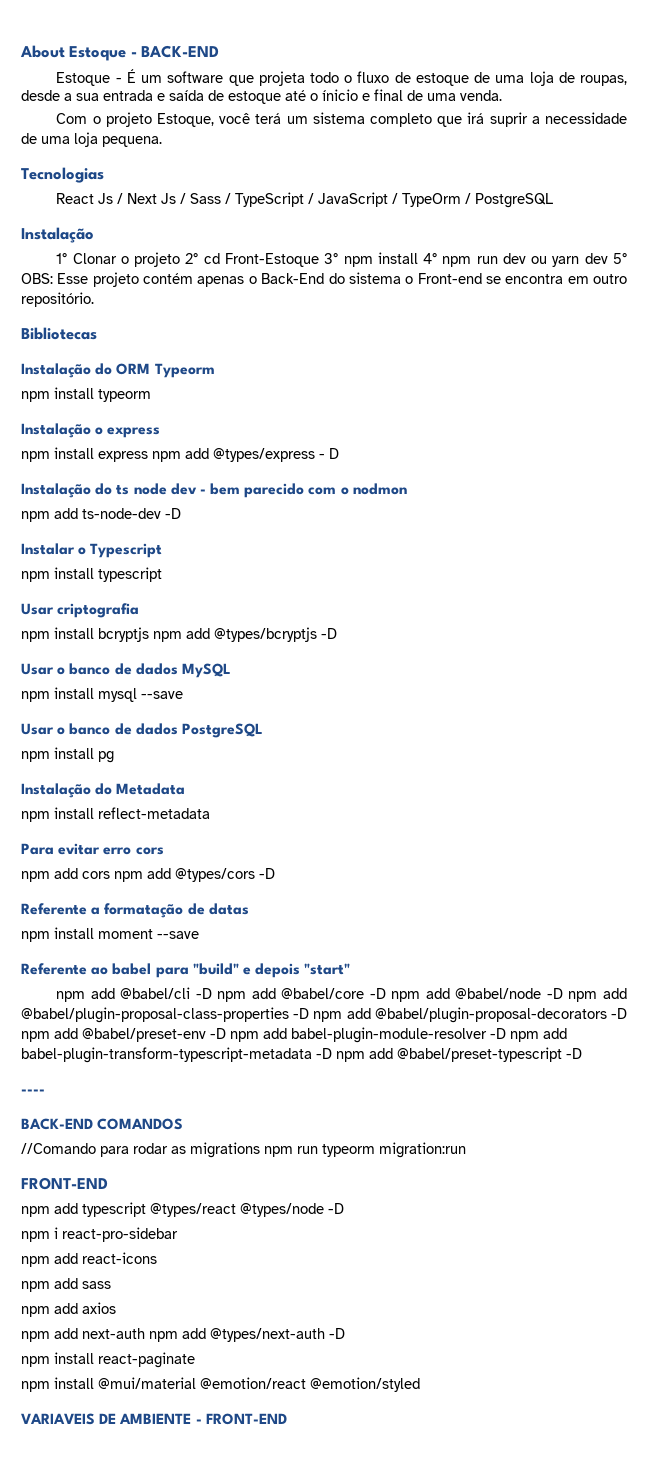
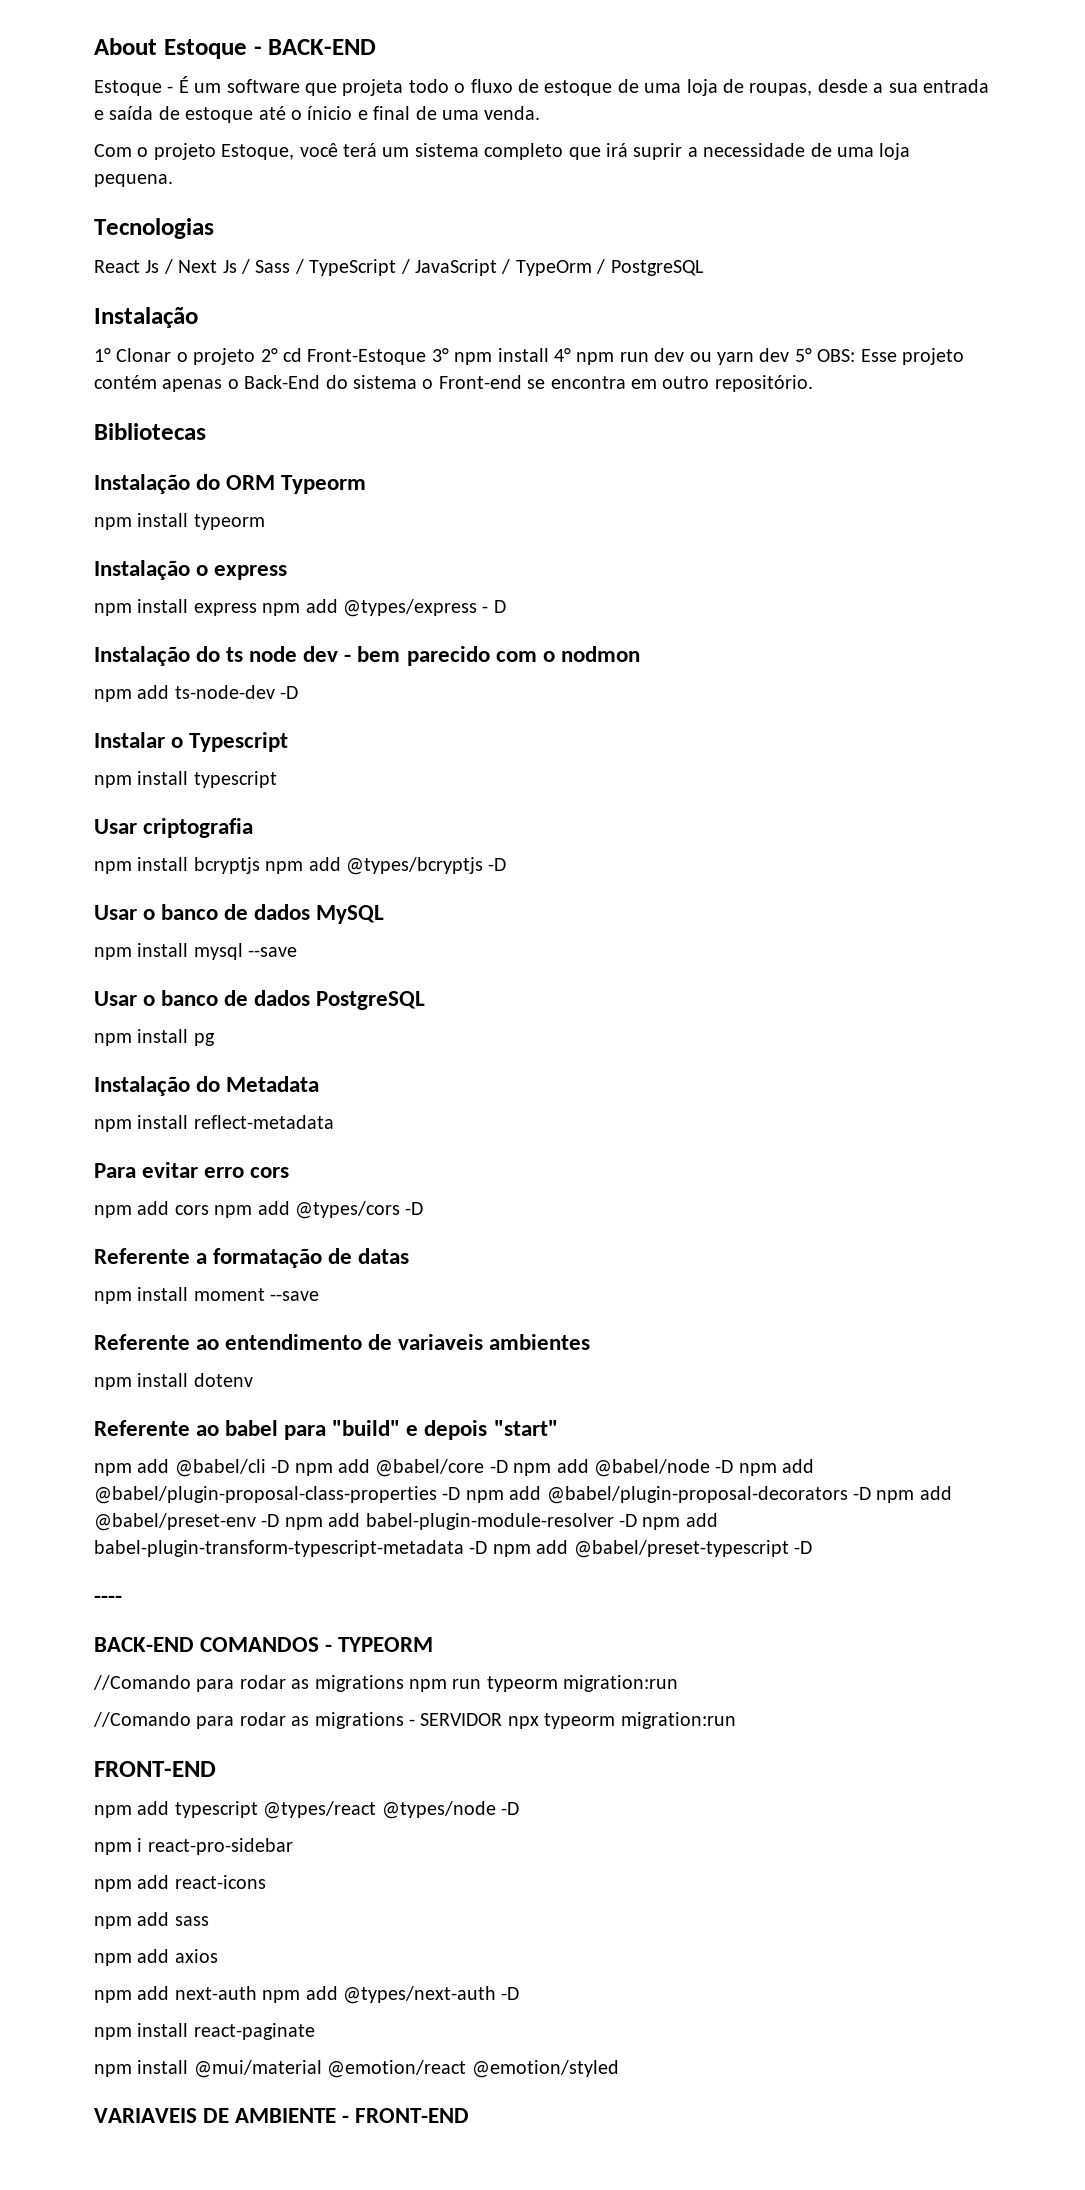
+ Referente ao entendimento de variaveis ambientes
+ npm install dotenv
- BACK-END COMANDOS
+ BACK-END COMANDOS - TYPEORM
+ //Comando para rodar as migrations - SERVIDOR npx typeorm migration:run

